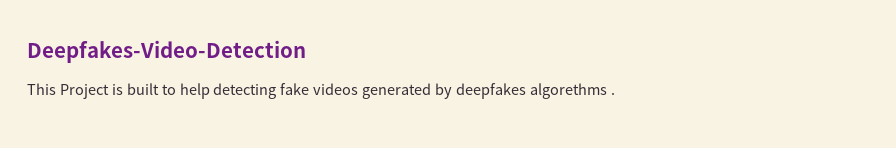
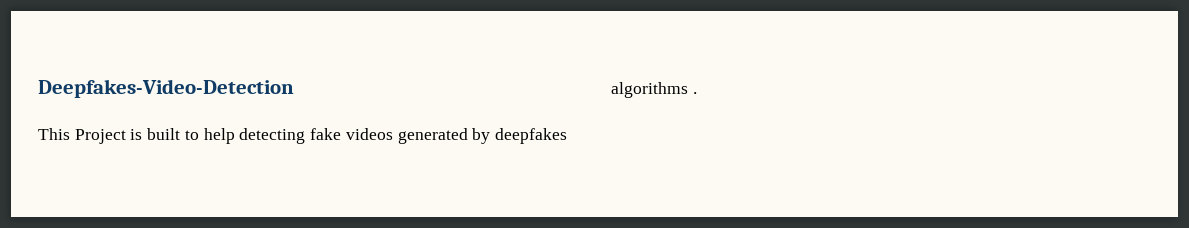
- This Project is built to help detecting fake videos generated by deepfakes algorethms .
+ This Project is built to help detecting fake videos generated by deepfakes algorithms .

